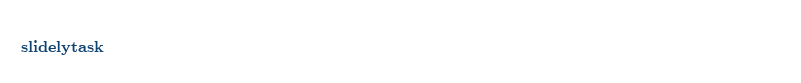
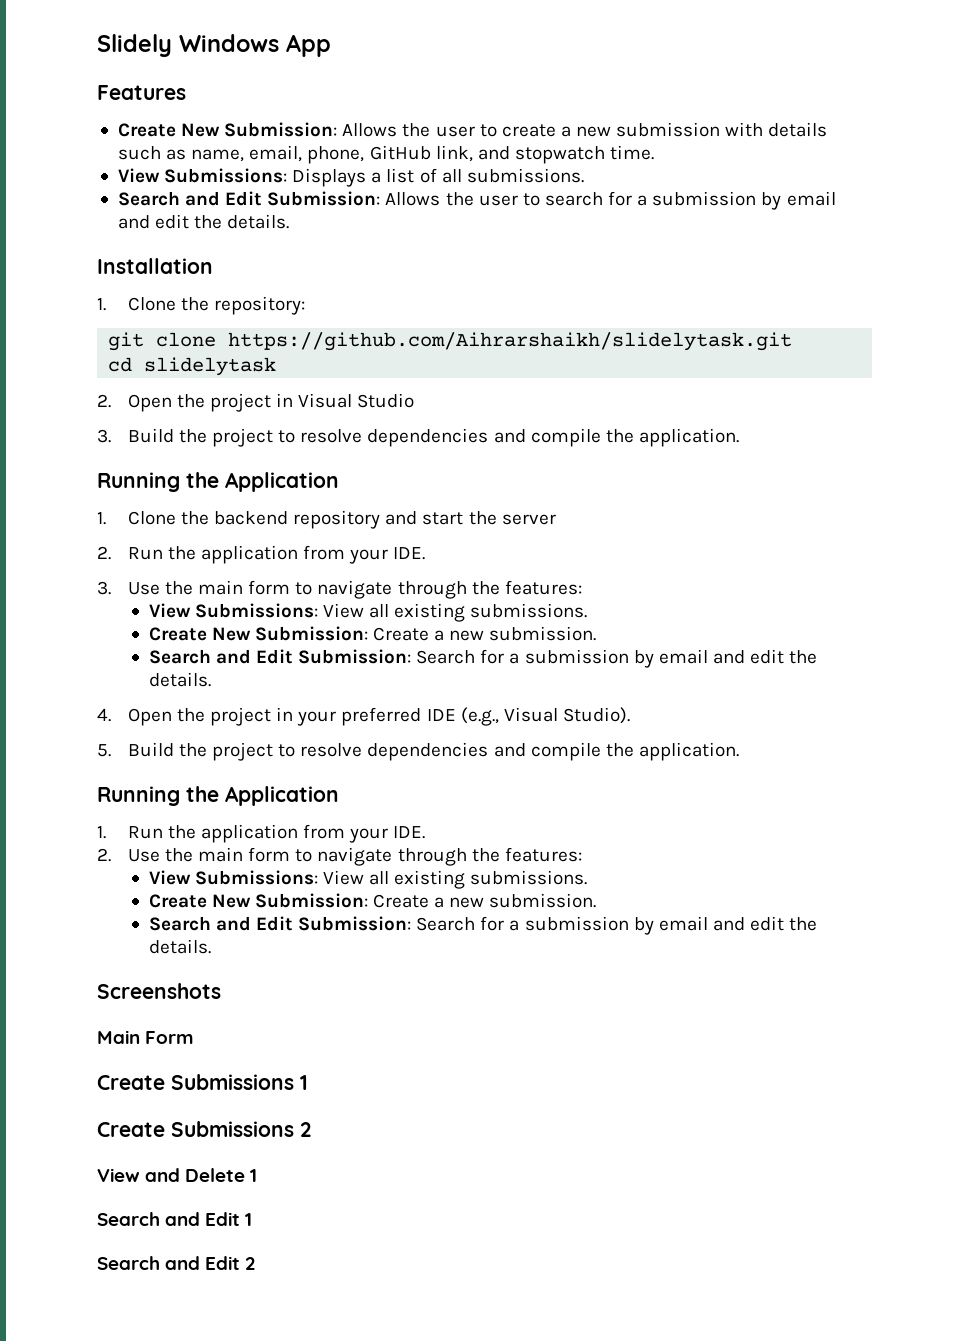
- slidelytask
+ Slidely Windows App
+ Features
+ Create New Submission: Allows the user to create a new submission with details such as name, email, phone, GitHub link, and stopwatch time.
+ View Submissions: Displays a list of all submissions.
+ Search and Edit Submission: Allows the user to search for a submission by email and edit the details.
+ Installation
+ 1. Clone the repository:
+ git clone https://github.com/Aihrarshaikh/slidelytask.git
+ cd slidelytask
+ 2. Open the project in Visual Studio
+ 3. Build the project to resolve dependencies and compile the application.
+ Running the Application
+ 1. Clone the backend repository and start the server
+ 2. Run the application from your IDE.
+ 3. Use the main form to navigate through the features:
+ View Submissions: View all existing submissions.
+ Create New Submission: Create a new submission.
+ Search and Edit Submission: Search for a submission by email and edit the details.
+ 4. Open the project in your preferred IDE (e.g., Visual Studio).
+ 5. Build the project to resolve dependencies and compile the application.
+ Running the Application
+ 1. Run the application from your IDE.
+ 2. Use the main form to navigate through the features:
+ View Submissions: View all existing submissions.
+ Create New Submission: Create a new submission.
+ Search and Edit Submission: Search for a submission by email and edit the details.
+ Screenshots
+ Main Form
+ Create Submissions 1
+ Create Submissions 2
+ View and Delete 1
+ Search and Edit 1
+ Search and Edit 2

